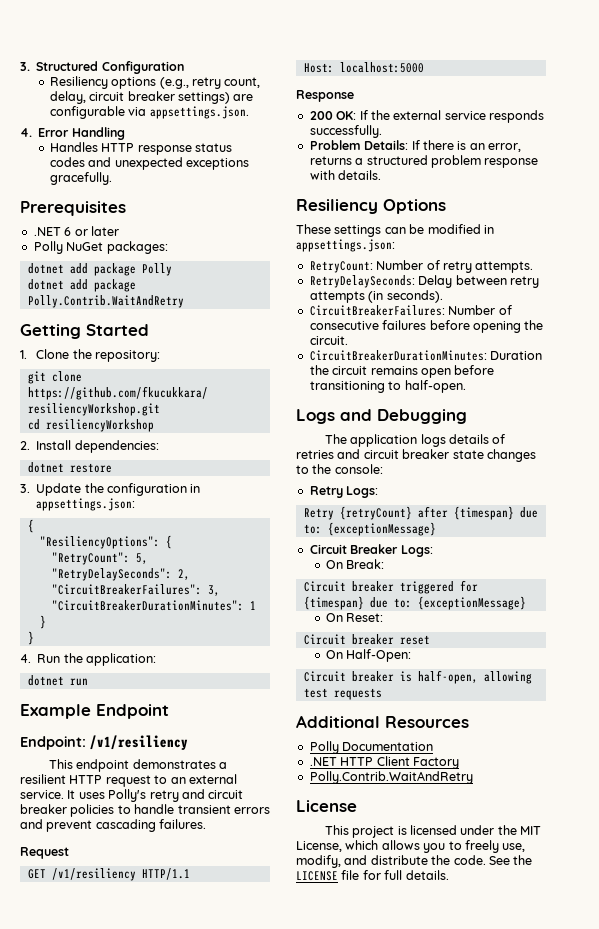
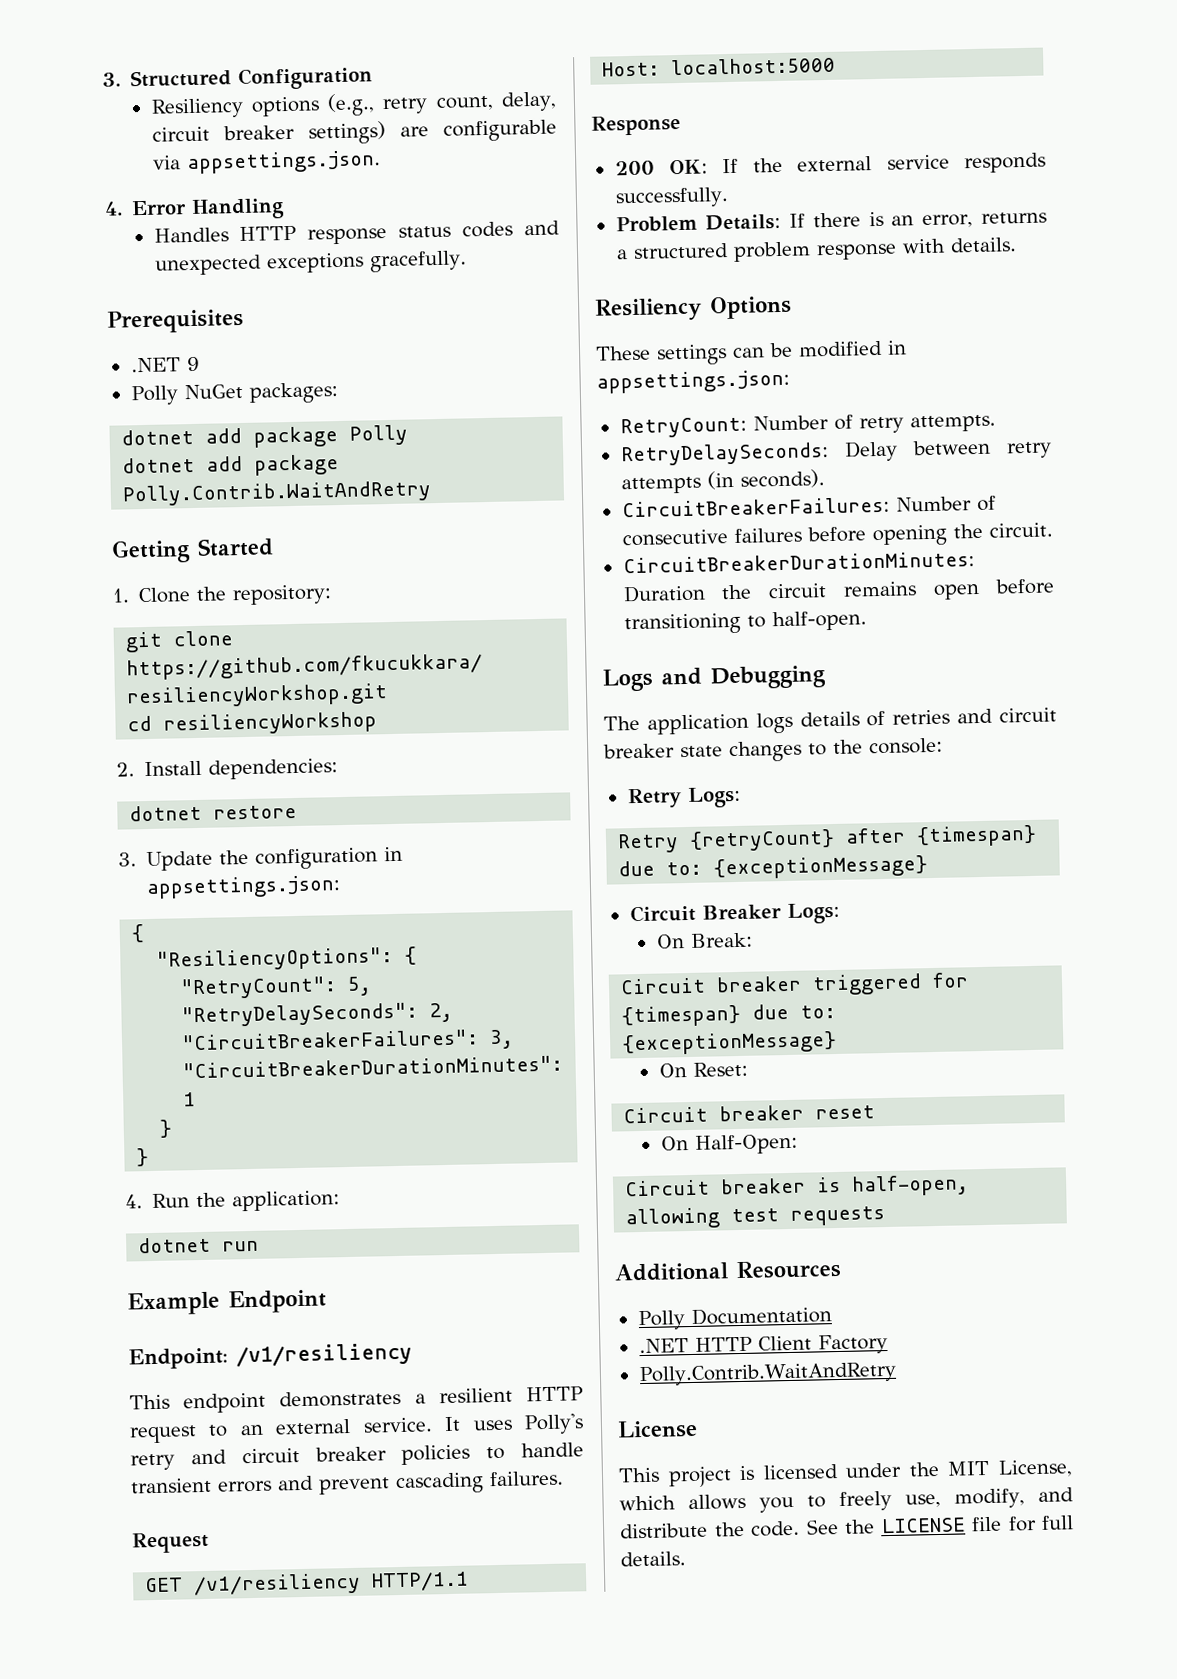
- .NET 6 or later
+ .NET 9

